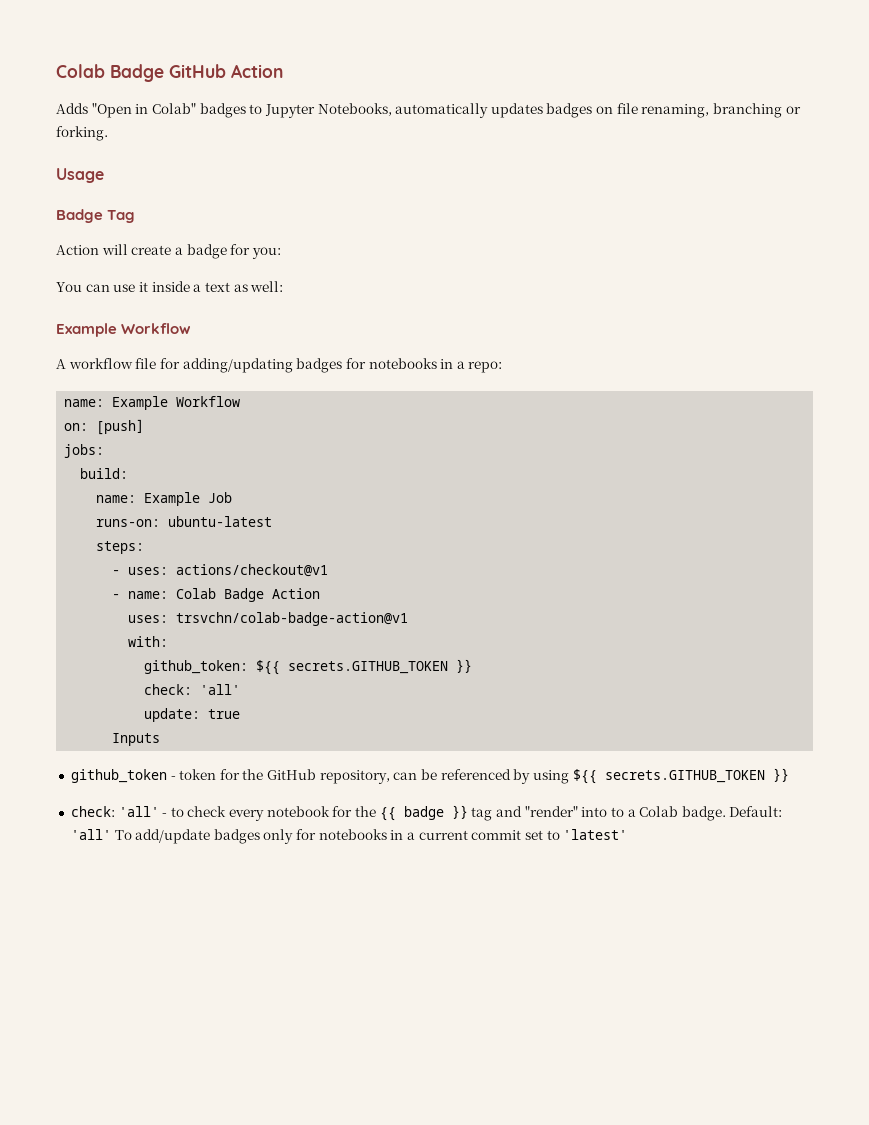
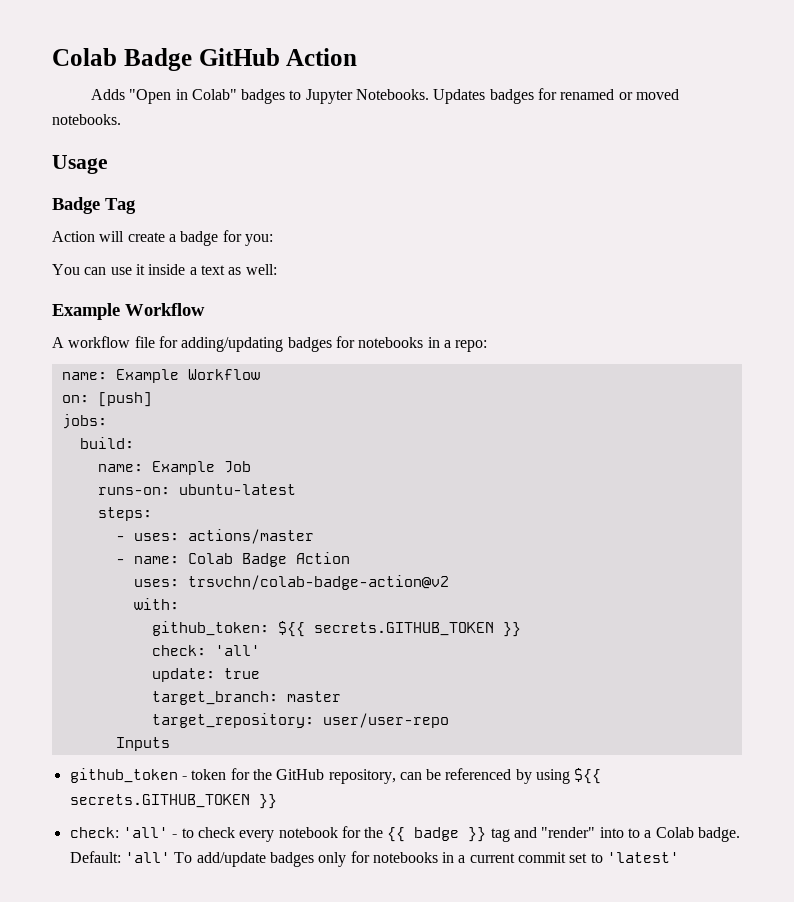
- Adds "Open in Colab" badges to Jupyter Notebooks, automatically updates badges on file renaming, branching or forking.
+ Adds "Open in Colab" badges to Jupyter Notebooks. Updates badges for renamed or moved notebooks.
- - uses: actions/checkout@v1
+ - uses: actions/master
- uses: trsvchn/colab-badge-action@v1
+ uses: trsvchn/colab-badge-action@v2
+ target_branch: master
+ target_repository: user/user-repo

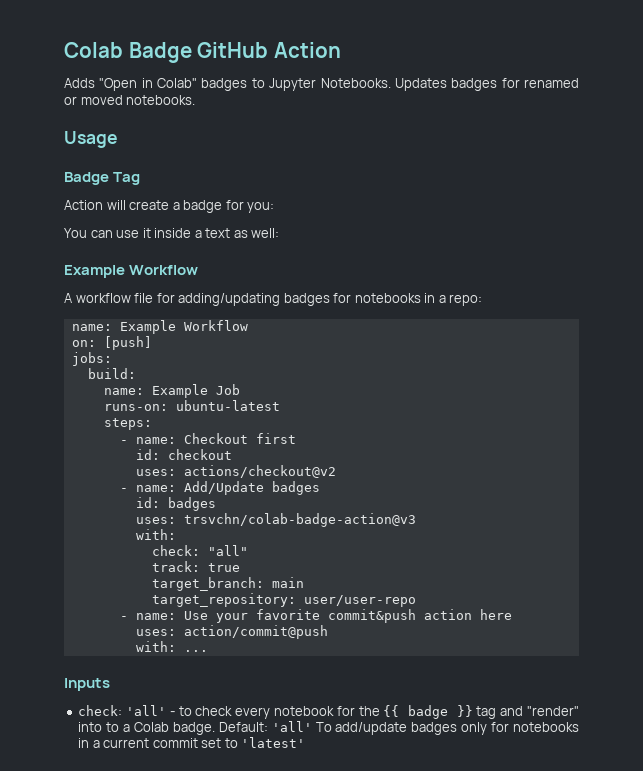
- - uses: actions/master
- - name: Colab Badge Action
- uses: trsvchn/colab-badge-action@v2
+ - name: Checkout first
+ id: checkout
+ uses: actions/checkout@v2
+ - name: Add/Update badges
+ id: badges
+ uses: trsvchn/colab-badge-action@v3
- github_token: ${{ secrets.GITHUB_TOKEN }}
- check: 'all'
- update: true
+ check: "all"
+ track: true
- target_branch: master
+ target_branch: main
+ - name: Use your favorite commit&push action here
+ uses: action/commit@push
+ with: ...
  Inputs
- github_token - token for the GitHub repository, can be referenced by using ${{ secrets.GITHUB_TOKEN }}

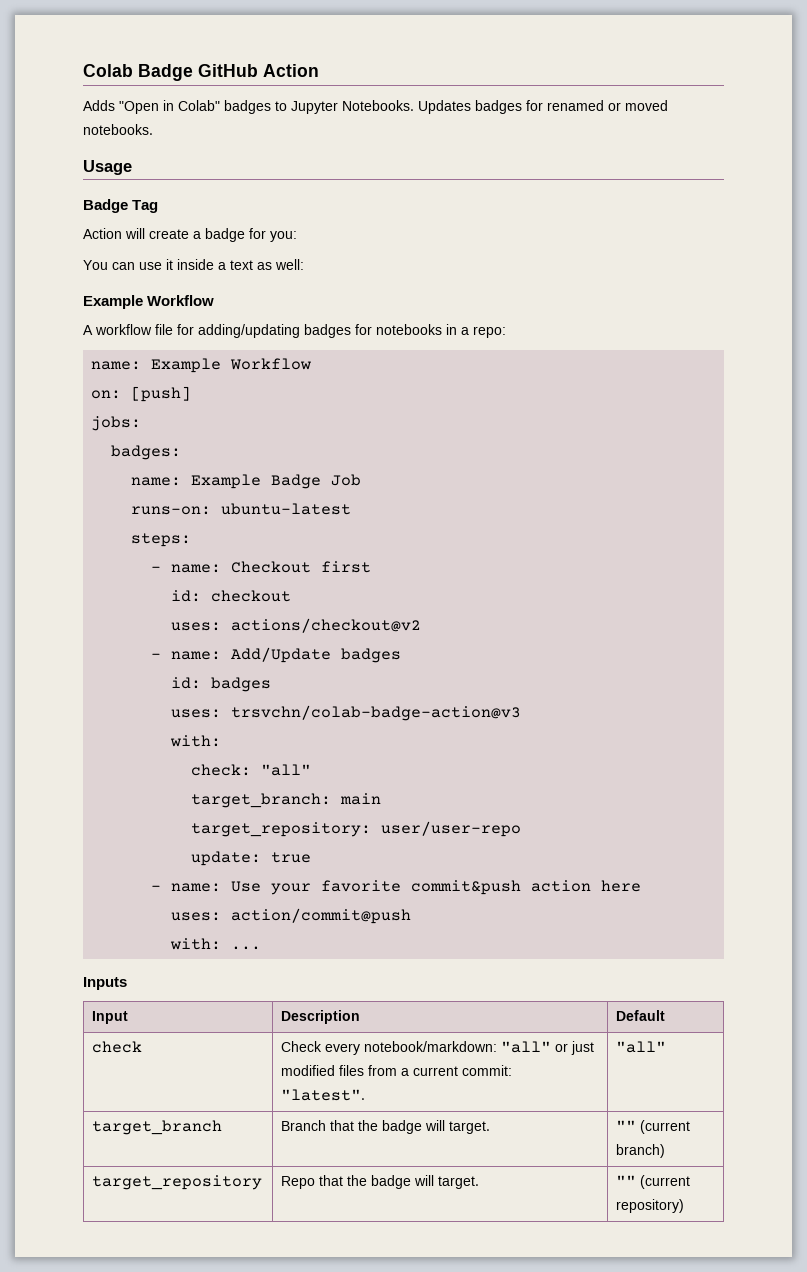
- build:
- name: Example Job
+ badges:
+ name: Example Badge Job
- track: true
+ update: true
- check: 'all' - to check every notebook for the {{ badge }} tag and "render" into to a Colab badge. Default: 'all' To add/update badges only for notebooks in a current commit set to 'latest'
+ Input | Description | Default
+ check | Check every notebook/markdown: "all" or just modified files from a current commit: "latest". | "all"
+ target_branch | Branch that the badge will target. | "" (current branch)
+ target_repository | Repo that the badge will target. | "" (current repository)

